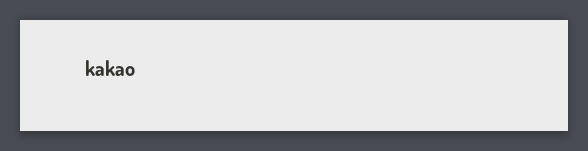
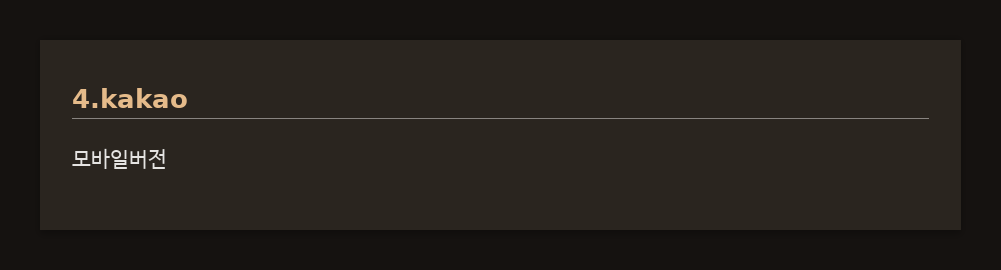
- kakao
+ 4.kakao
+ 모바일버전

